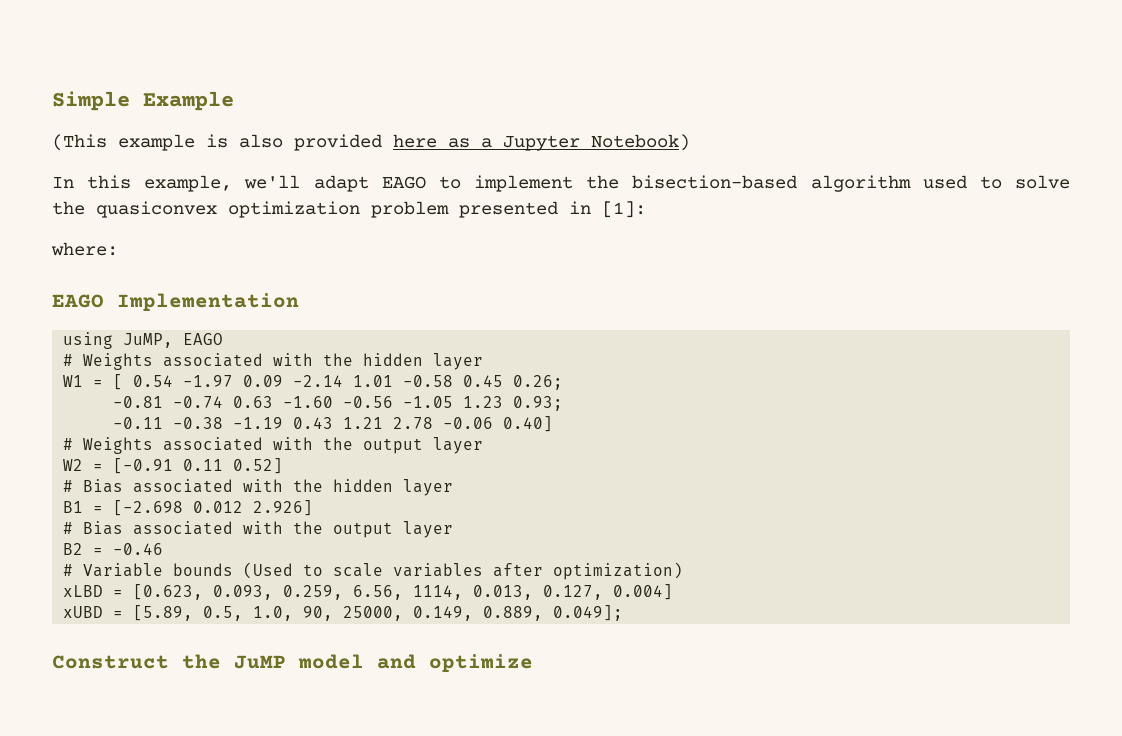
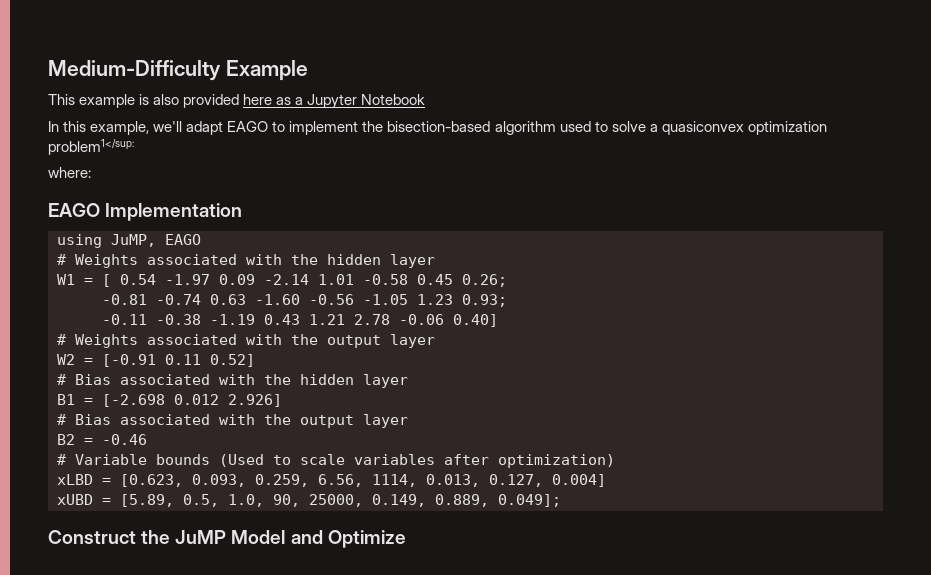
- Simple Example
+ Medium-Difficulty Example
- (This example is also provided here as a Jupyter Notebook)
+ This example is also provided here as a Jupyter Notebook
- In this example, we'll adapt EAGO to implement the bisection-based algorithm used to solve the quasiconvex optimization problem presented in [1]:
+ In this example, we'll adapt EAGO to implement the bisection-based algorithm used to solve a quasiconvex optimization problem1</sup:
- Construct the JuMP model and optimize
+ Construct the JuMP Model and Optimize

